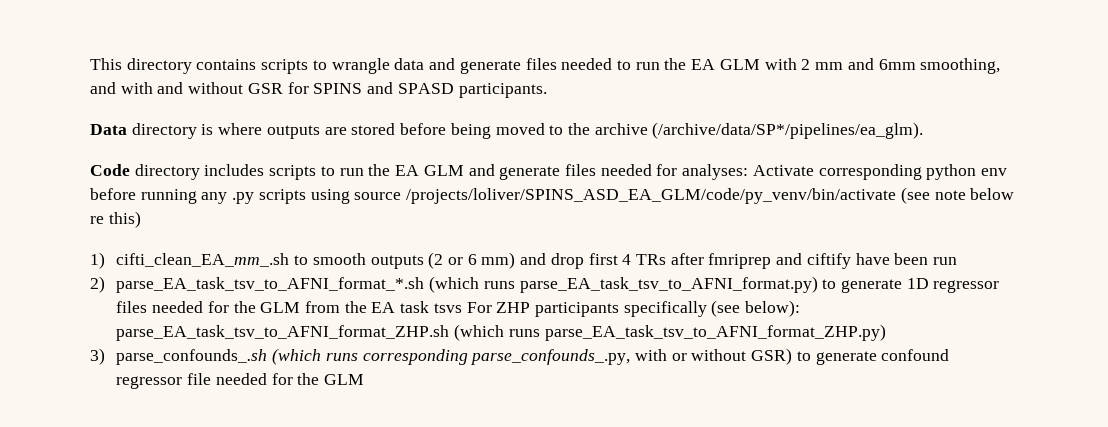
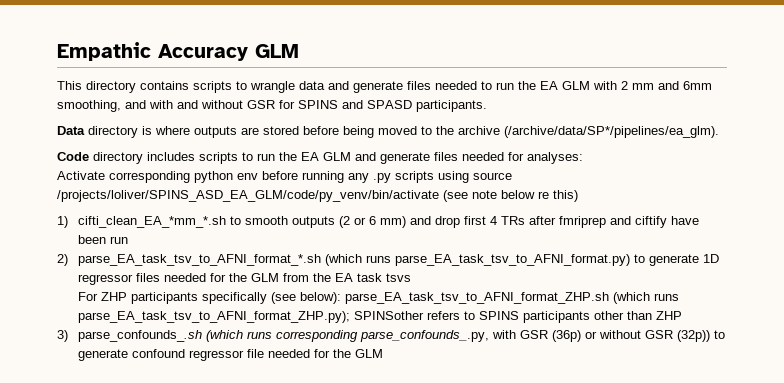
+ Empathic Accuracy GLM
- Code directory includes scripts to run the EA GLM and generate files needed for analyses: Activate corresponding python env before running any .py scripts using source /projects/loliver/SPINS_ASD_EA_GLM/code/py_venv/bin/activate (see note below re this)
+ Code directory includes scripts to run the EA GLM and generate files needed for analyses:
+ Activate corresponding python env before running any .py scripts using source /projects/loliver/SPINS_ASD_EA_GLM/code/py_venv/bin/activate (see note below re this)
- 1) cifti_clean_EA_mm_.sh to smooth outputs (2 or 6 mm) and drop first 4 TRs after fmriprep and ciftify have been run
+ 1) cifti_clean_EA_*mm_*.sh to smooth outputs (2 or 6 mm) and drop first 4 TRs after fmriprep and ciftify have been run
- 2) parse_EA_task_tsv_to_AFNI_format_*.sh (which runs parse_EA_task_tsv_to_AFNI_format.py) to generate 1D regressor files needed for the GLM from the EA task tsvs For ZHP participants specifically (see below): parse_EA_task_tsv_to_AFNI_format_ZHP.sh (which runs parse_EA_task_tsv_to_AFNI_format_ZHP.py)
+ 2) parse_EA_task_tsv_to_AFNI_format_*.sh (which runs parse_EA_task_tsv_to_AFNI_format.py) to generate 1D regressor files needed for the GLM from the EA task tsvs
+ For ZHP participants specifically (see below): parse_EA_task_tsv_to_AFNI_format_ZHP.sh (which runs parse_EA_task_tsv_to_AFNI_format_ZHP.py); SPINSother refers to SPINS participants other than ZHP
- 3) parse_confounds_.sh (which runs corresponding parse_confounds_.py, with or without GSR) to generate confound regressor file needed for the GLM
+ 3) parse_confounds_.sh (which runs corresponding parse_confounds_.py, with GSR (36p) or without GSR (32p)) to generate confound regressor file needed for the GLM

